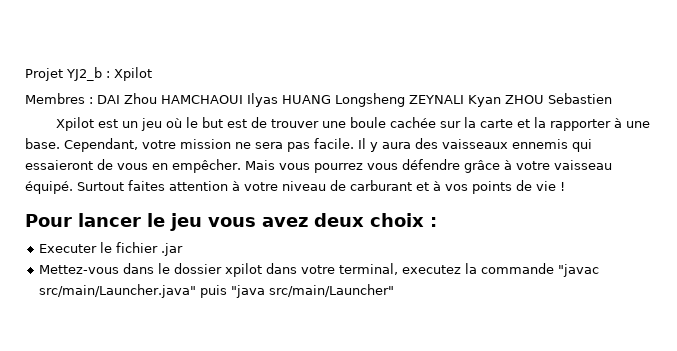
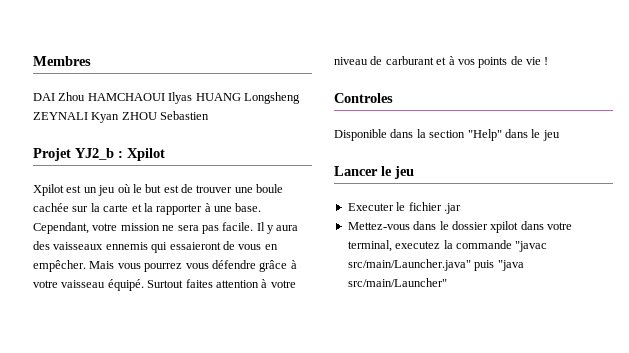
- Projet YJ2_b : Xpilot
- Membres : DAI Zhou HAMCHAOUI Ilyas HUANG Longsheng ZEYNALI Kyan ZHOU Sebastien
+ Membres
+ DAI Zhou HAMCHAOUI Ilyas HUANG Longsheng ZEYNALI Kyan ZHOU Sebastien
+ Projet YJ2_b : Xpilot
- Pour lancer le jeu vous avez deux choix :
+ Controles
+ Disponible dans la section "Help" dans le jeu
+ Lancer le jeu

